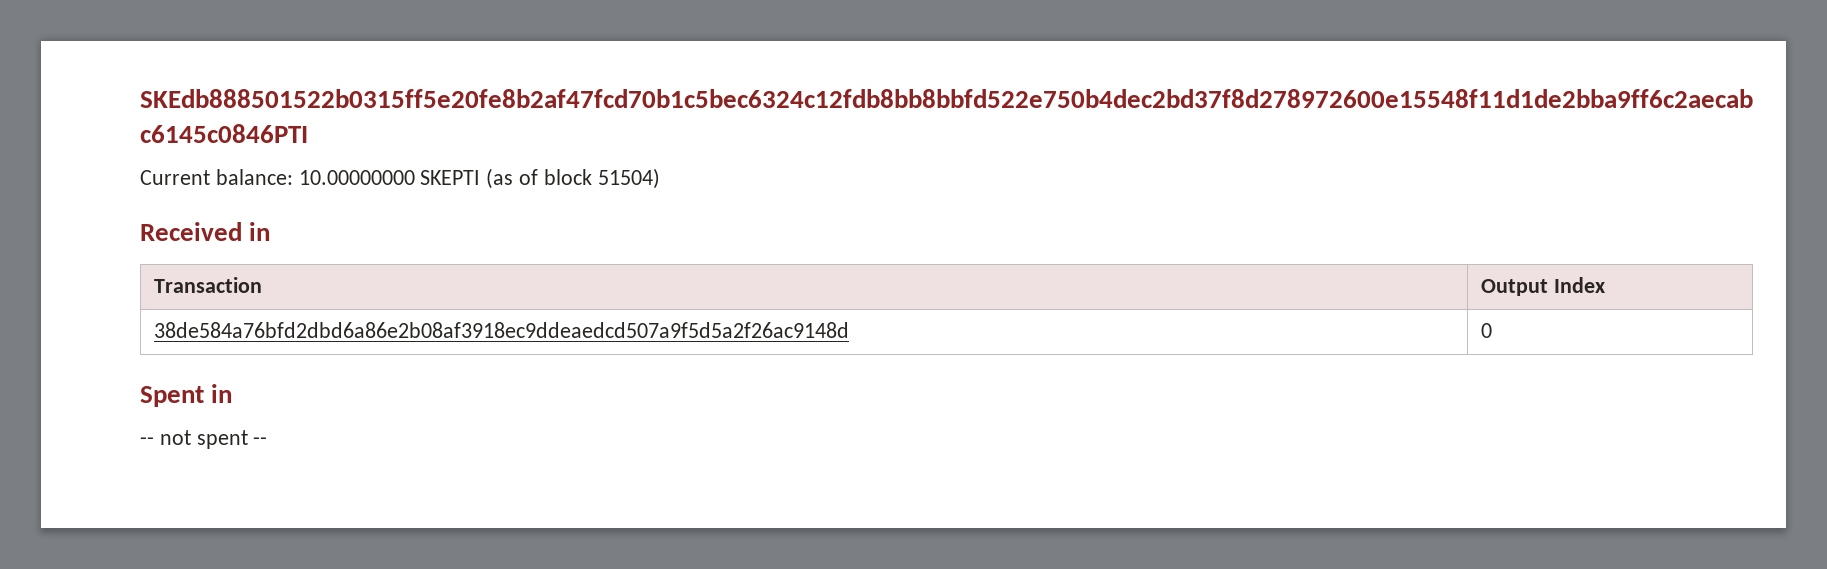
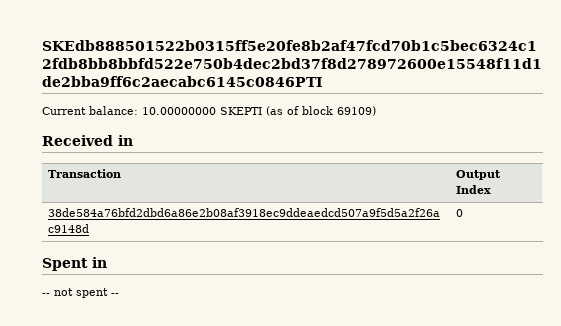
- Current balance: 10.00000000 SKEPTI (as of block 51504)
+ Current balance: 10.00000000 SKEPTI (as of block 69109)

